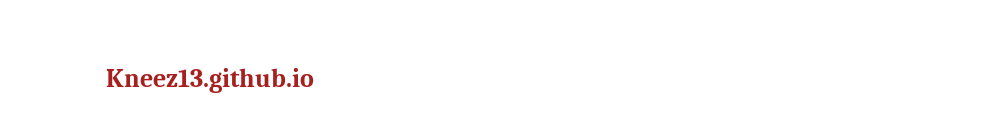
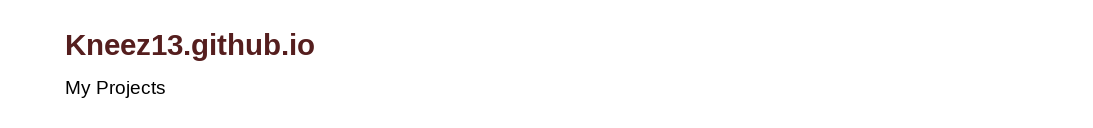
+ My Projects

